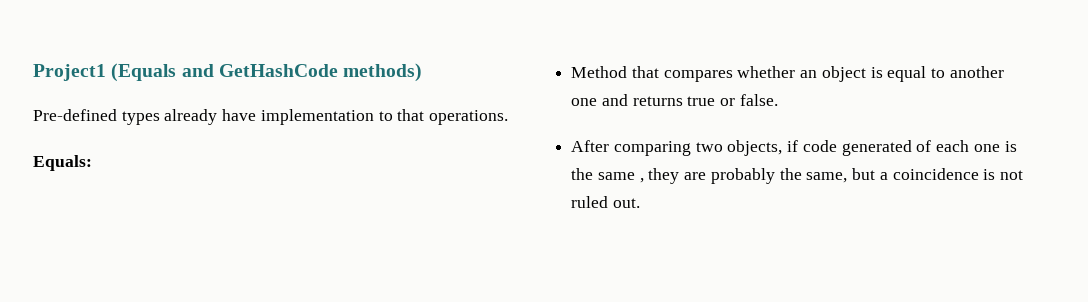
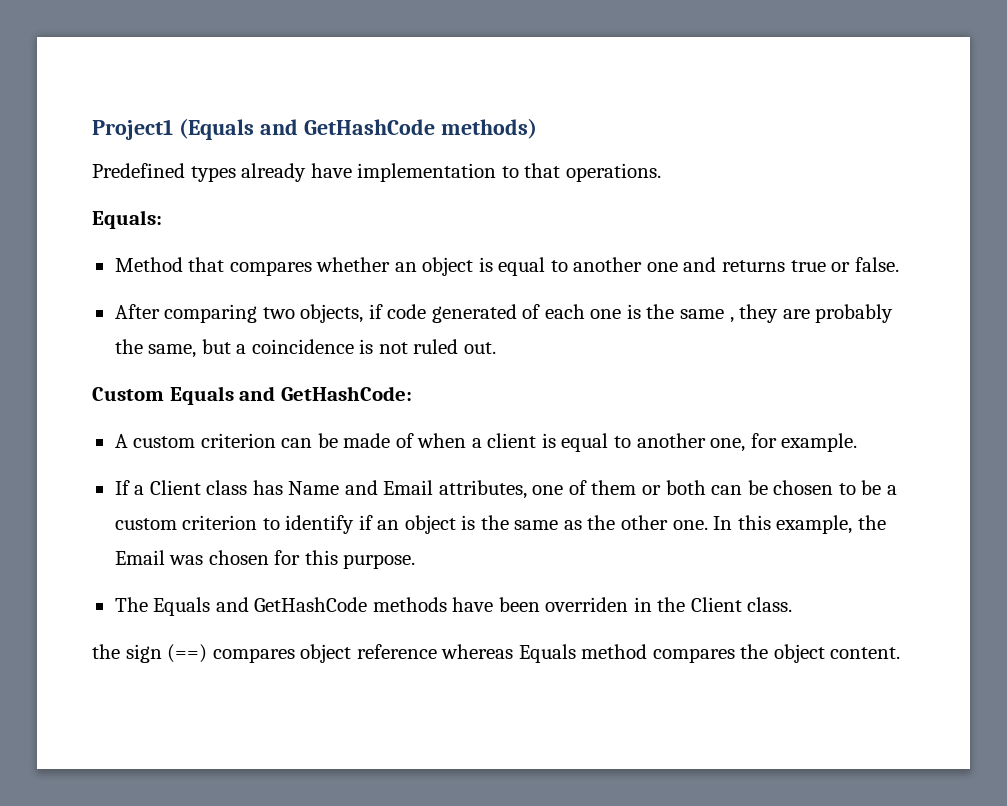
- Pre-defined types already have implementation to that operations.
+ Predefined types already have implementation to that operations.
+ Custom Equals and GetHashCode:
+ A custom criterion can be made of when a client is equal to another one, for example.
+ If a Client class has Name and Email attributes, one of them or both can be chosen to be a custom criterion to identify if an object is the same as the other one. In this example, the Email was chosen for this purpose.
+ The Equals and GetHashCode methods have been overriden in the Client class.
+ the sign (==) compares object reference whereas Equals method compares the object content.

